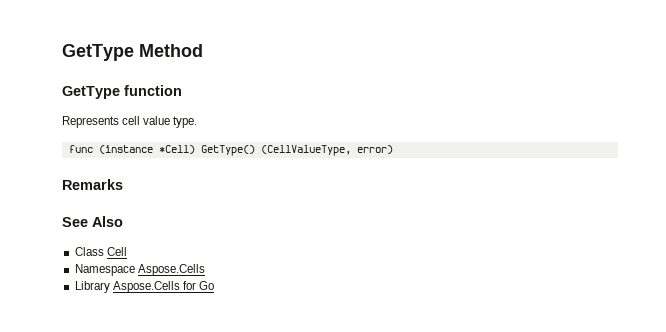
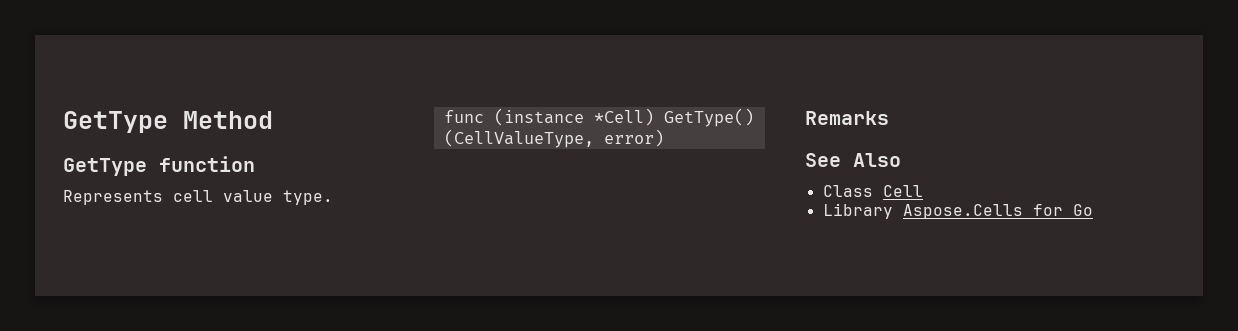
- Namespace Aspose.Cells

